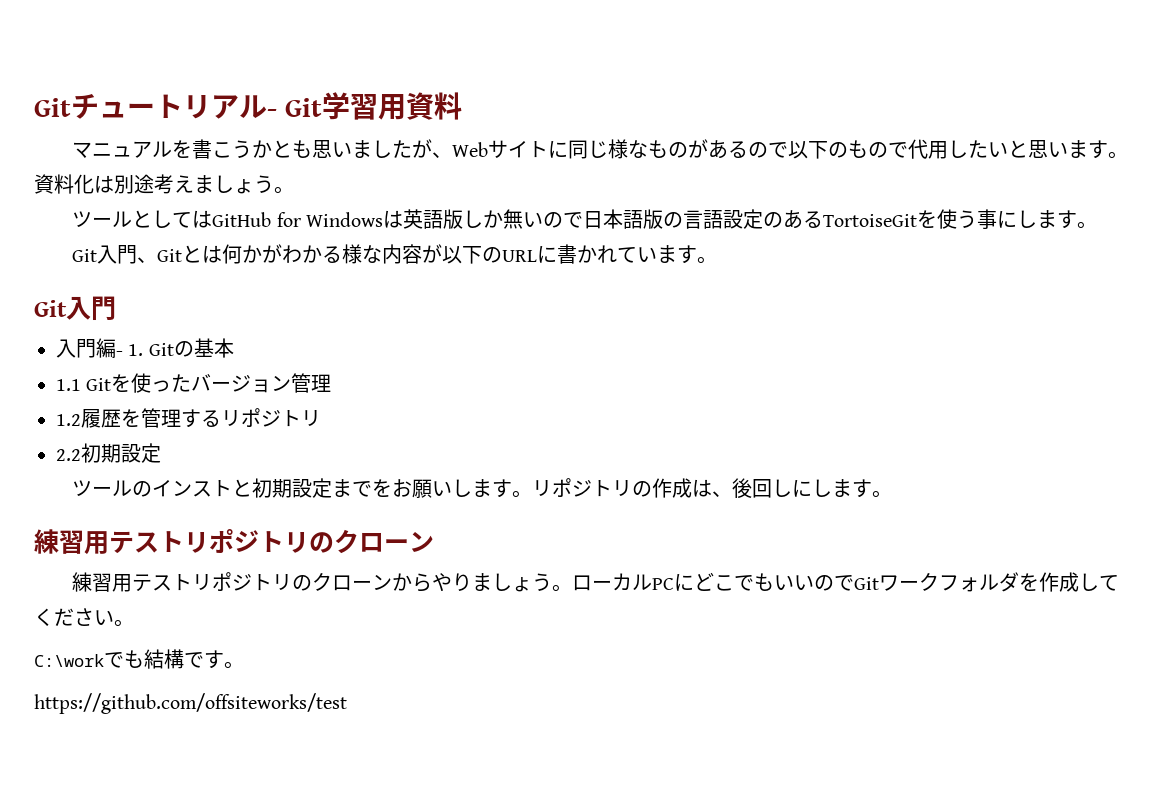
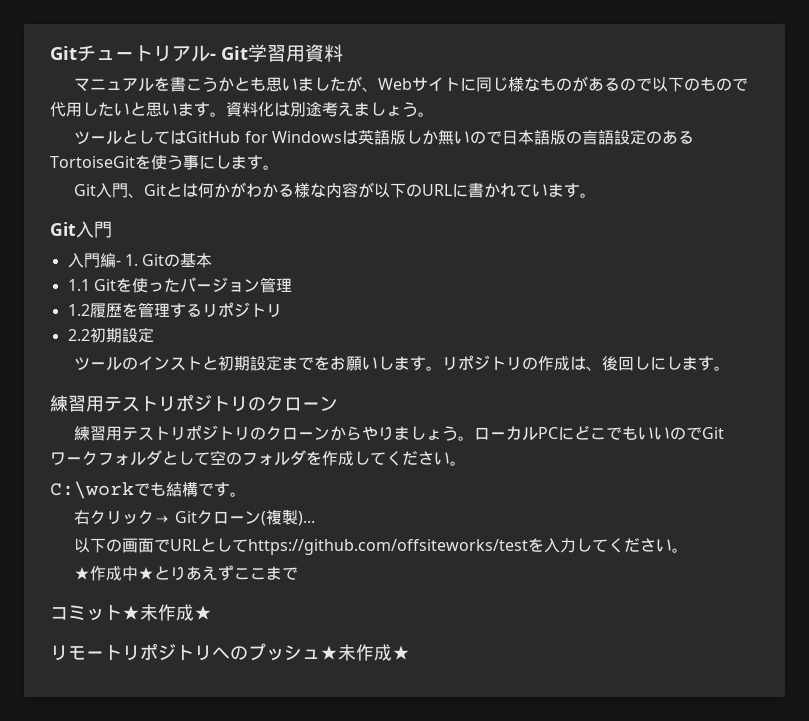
- ローカルPCにどこでもいいのでGitワークフォルダを作成してください。
+ ローカルPCにどこでもいいのでGitワークフォルダとして空のフォルダを作成してください。
- https://github.com/offsiteworks/test
+ 右クリック→ Gitクローン(複製)...
+ 以下の画面でURLとしてhttps://github.com/offsiteworks/testを入力してください。
+ ★作成中★とりあえずここまで
+ コミット★未作成★
+ リモートリポジトリへのプッシュ★未作成★

